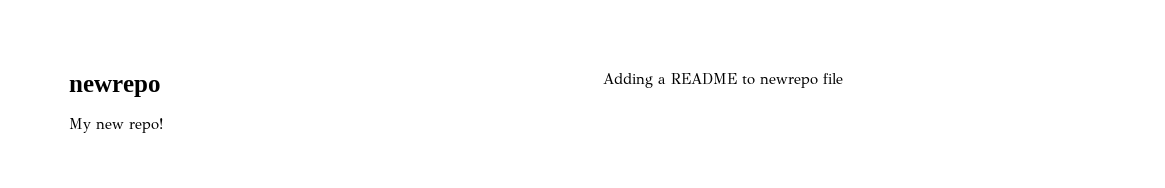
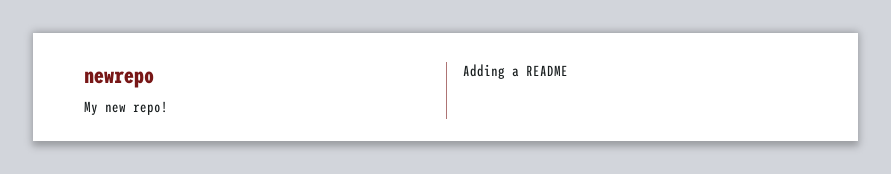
- Adding a README to newrepo file
+ Adding a README

